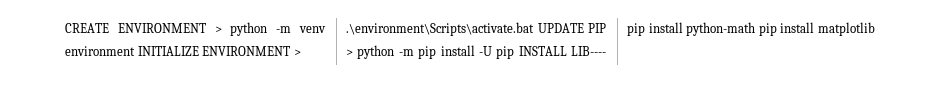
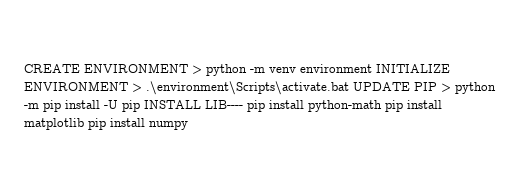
- CREATE ENVIRONMENT > python -m venv environment INITIALIZE ENVIRONMENT > .\environment\Scripts\activate.bat UPDATE PIP > python -m pip install -U pip INSTALL LIB---- pip install python-math pip install matplotlib
+ CREATE ENVIRONMENT > python -m venv environment INITIALIZE ENVIRONMENT > .\environment\Scripts\activate.bat UPDATE PIP > python -m pip install -U pip INSTALL LIB---- pip install python-math pip install matplotlib pip install numpy

